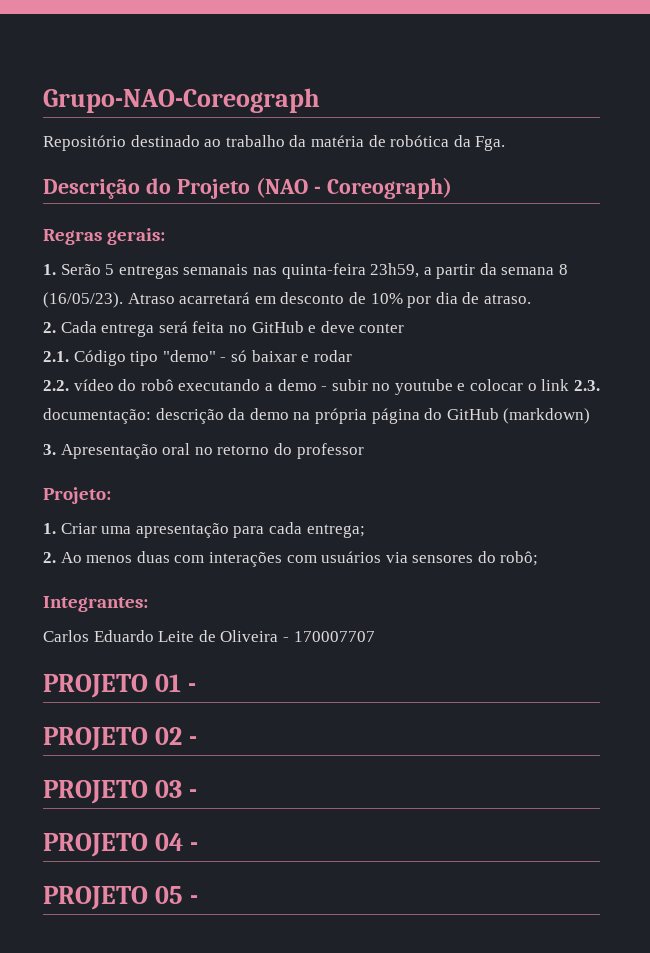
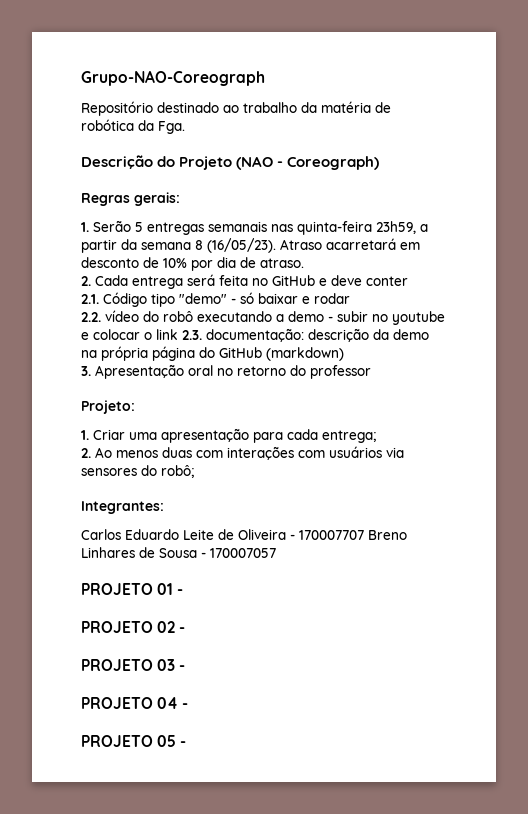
- Carlos Eduardo Leite de Oliveira - 170007707
+ Carlos Eduardo Leite de Oliveira - 170007707 Breno Linhares de Sousa - 170007057

